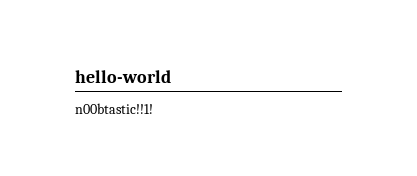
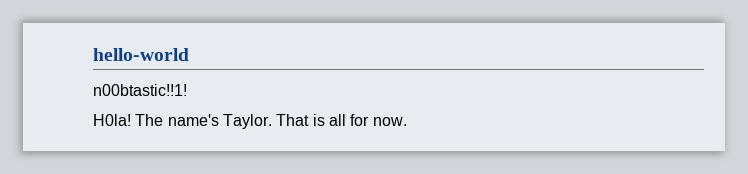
+ H0la! The name's Taylor. That is all for now.

